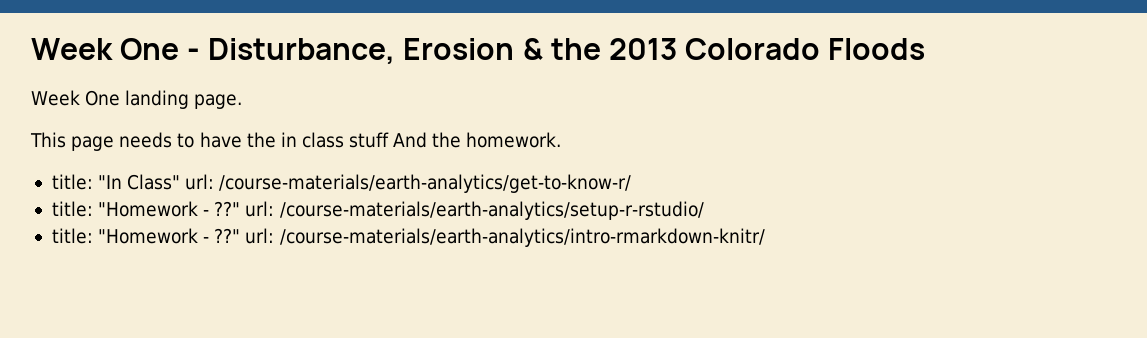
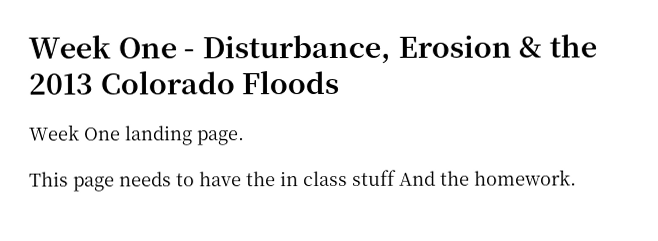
- title: "In Class" url: /course-materials/earth-analytics/get-to-know-r/
- title: "Homework - ??" url: /course-materials/earth-analytics/setup-r-rstudio/
- title: "Homework - ??" url: /course-materials/earth-analytics/intro-rmarkdown-knitr/

